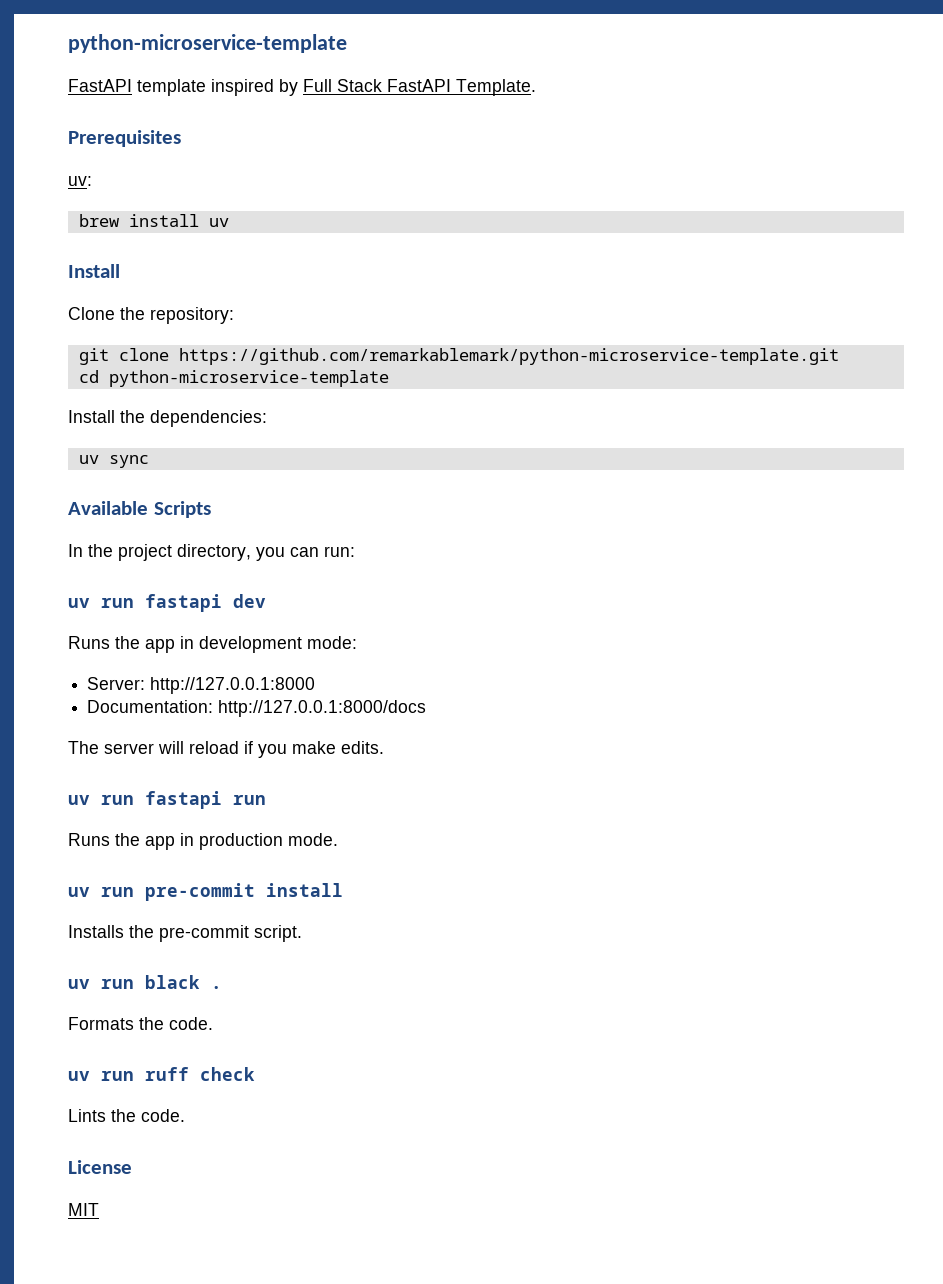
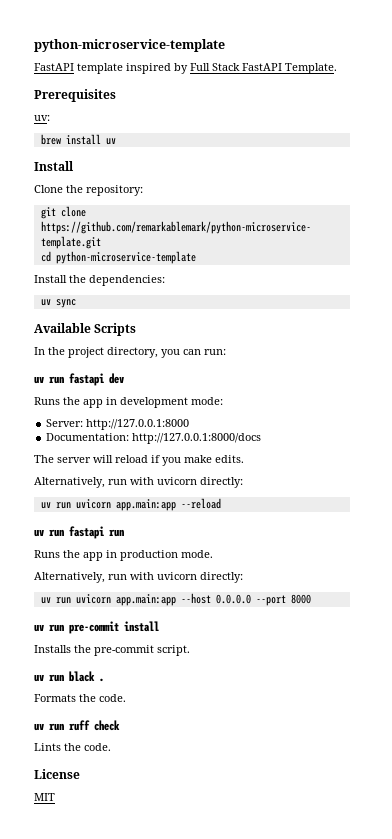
  The server will reload if you make edits.
+ Alternatively, run with uvicorn directly:
+ uv run uvicorn app.main:app --reload
  Runs the app in production mode.
+ Alternatively, run with uvicorn directly:
+ uv run uvicorn app.main:app --host 0.0.0.0 --port 8000

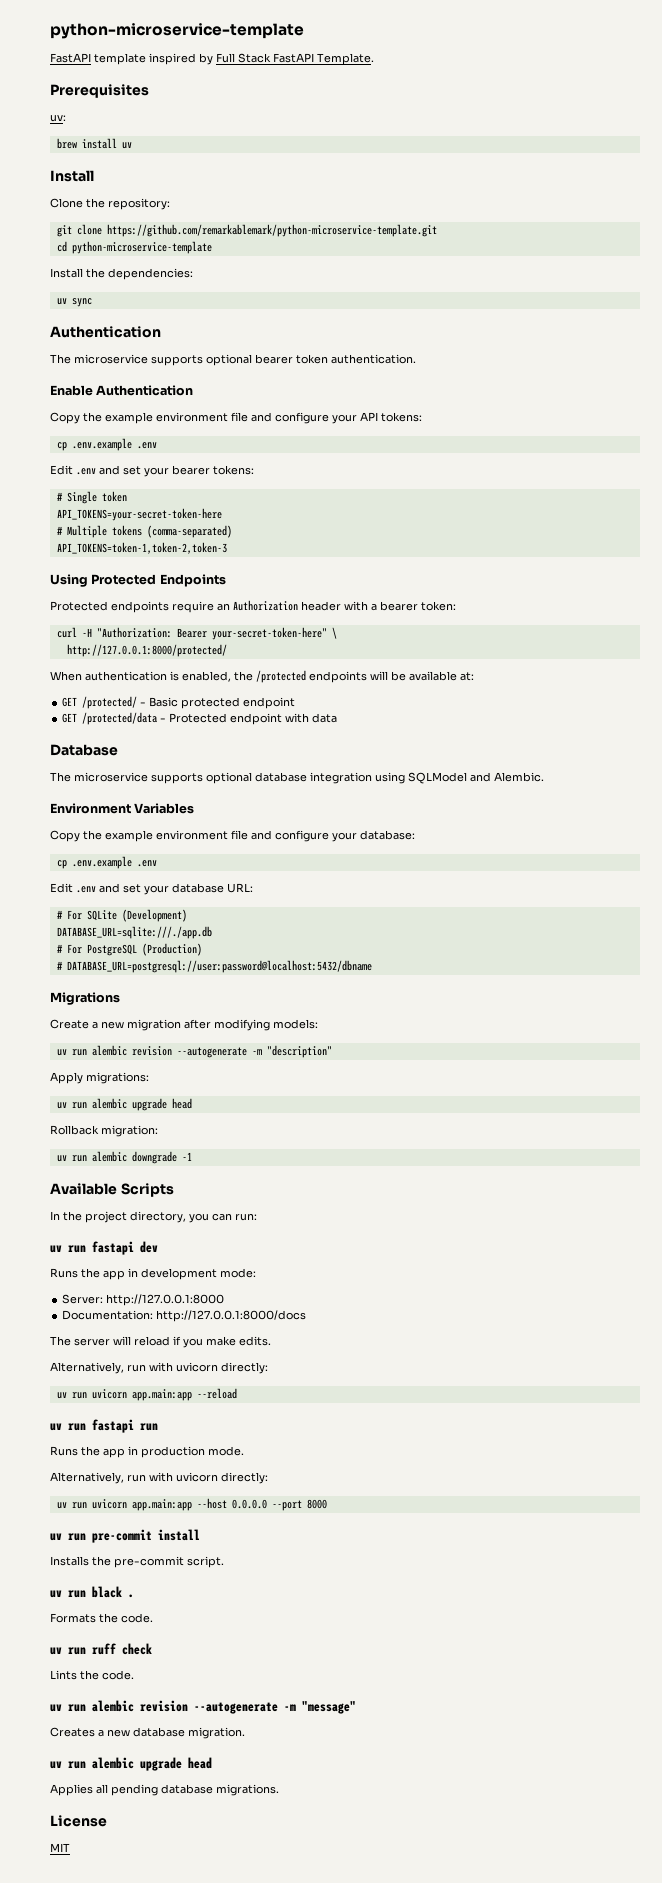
  uv sync
+ Authentication
+ The microservice supports optional bearer token authentication.
+ Enable Authentication
+ Copy the example environment file and configure your API tokens:
+ cp .env.example .env
+ Edit .env and set your bearer tokens:
+ # Single token
+ API_TOKENS=your-secret-token-here
+ # Multiple tokens (comma-separated)
+ API_TOKENS=token-1,token-2,token-3
+ Using Protected Endpoints
+ Protected endpoints require an Authorization header with a bearer token:
+ curl -H "Authorization: Bearer your-secret-token-here" \
+ http://127.0.0.1:8000/protected/
+ When authentication is enabled, the /protected endpoints will be available at:
+ GET /protected/ - Basic protected endpoint
+ GET /protected/data - Protected endpoint with data
+ Database
+ The microservice supports optional database integration using SQLModel and Alembic.
+ Environment Variables
+ Copy the example environment file and configure your database:
+ cp .env.example .env
+ Edit .env and set your database URL:
+ # For SQLite (Development)
+ DATABASE_URL=sqlite:///./app.db
+ # For PostgreSQL (Production)
+ # DATABASE_URL=postgresql://user:password@localhost:5432/dbname
+ Migrations
+ Create a new migration after modifying models:
+ uv run alembic revision --autogenerate -m "description"
+ Apply migrations:
+ uv run alembic upgrade head
+ Rollback migration:
+ uv run alembic downgrade -1
+ uv run alembic revision --autogenerate -m "message"
+ Creates a new database migration.
+ uv run alembic upgrade head
+ Applies all pending database migrations.

